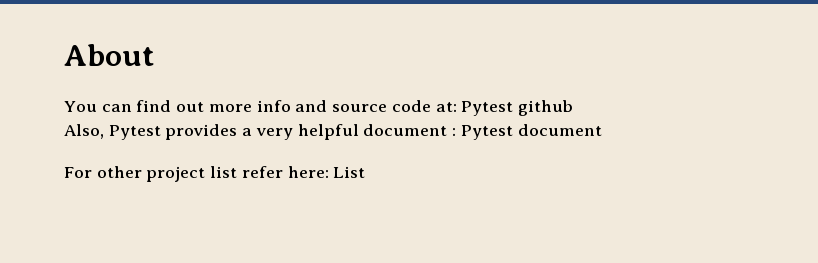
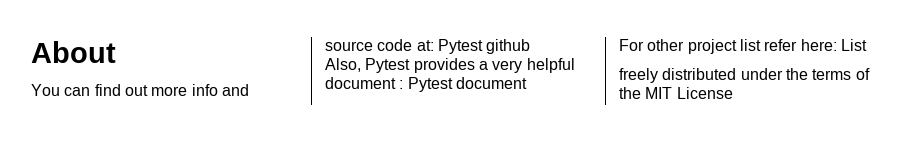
+ freely distributed under the terms of the MIT License

